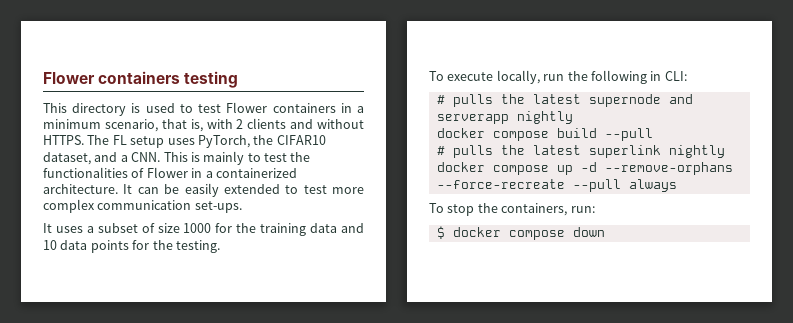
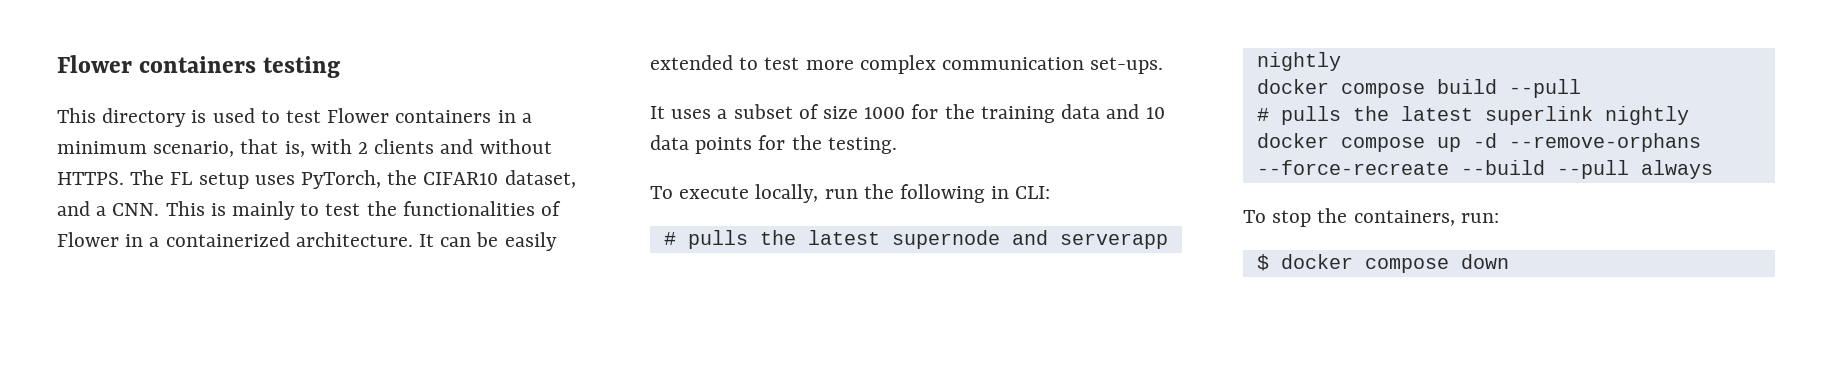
- docker compose up -d --remove-orphans --force-recreate --pull always
+ docker compose up -d --remove-orphans --force-recreate --build --pull always

